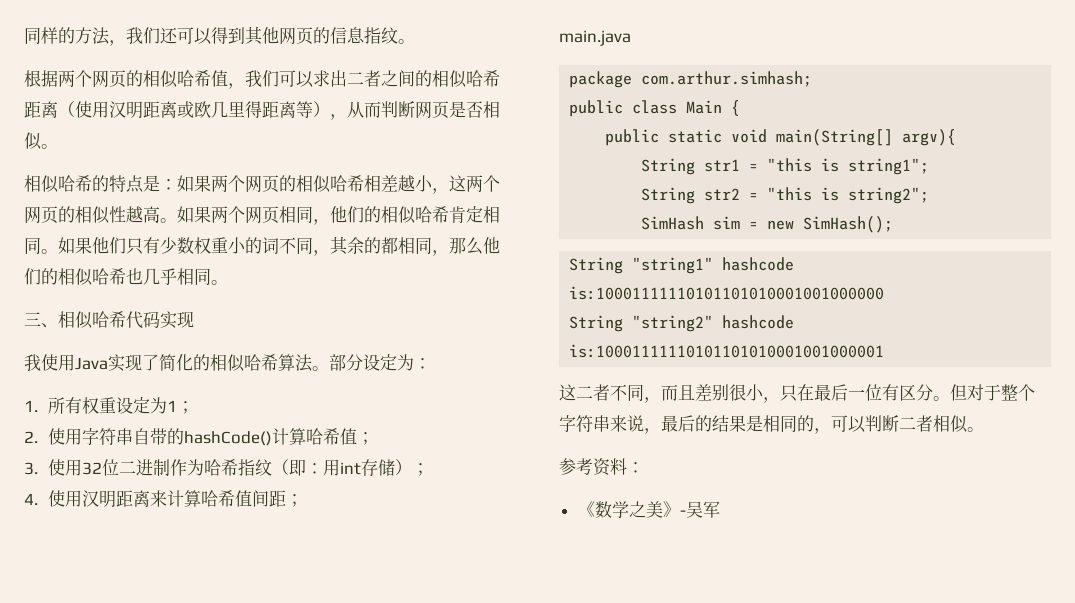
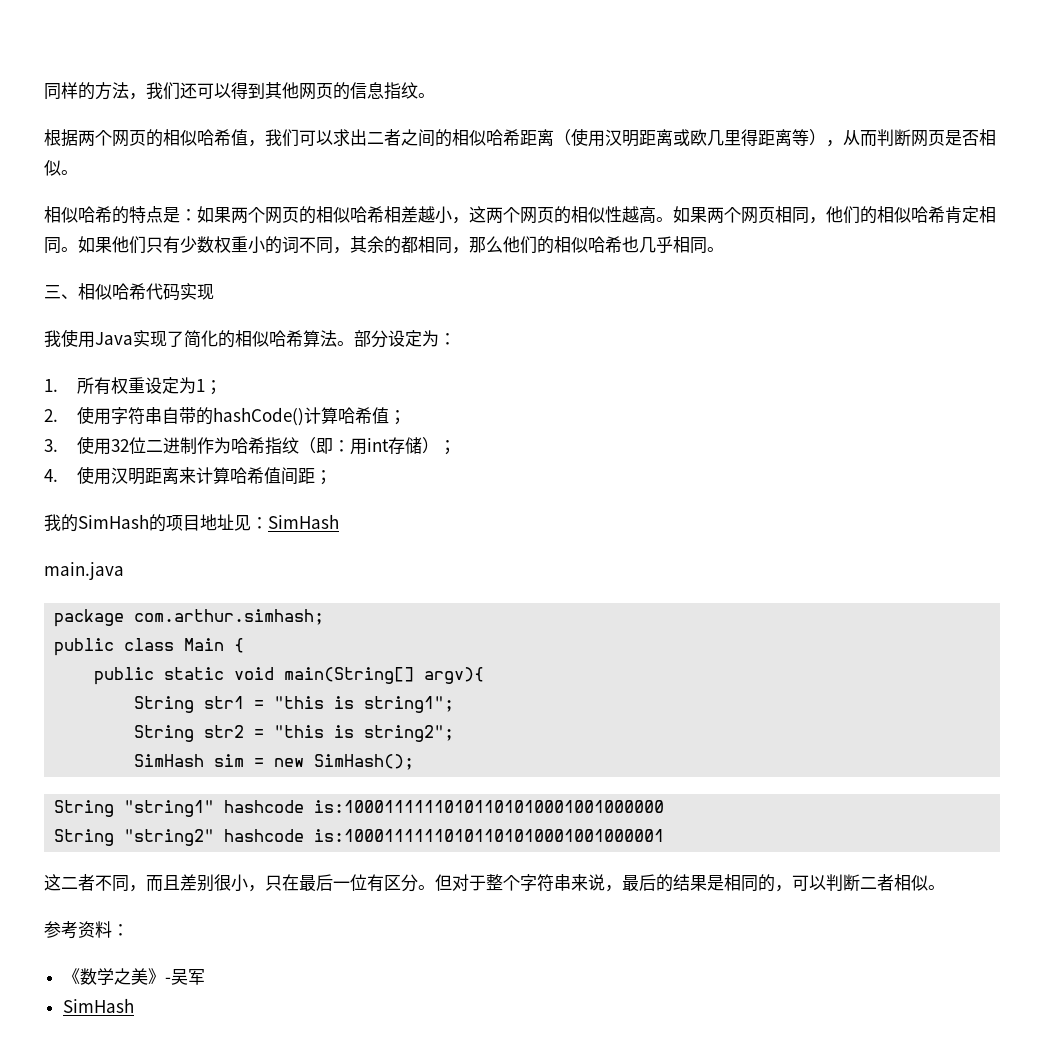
+ 我的SimHash的项目地址见：SimHash
  《数学之美》-吴军
+ SimHash

